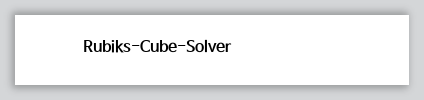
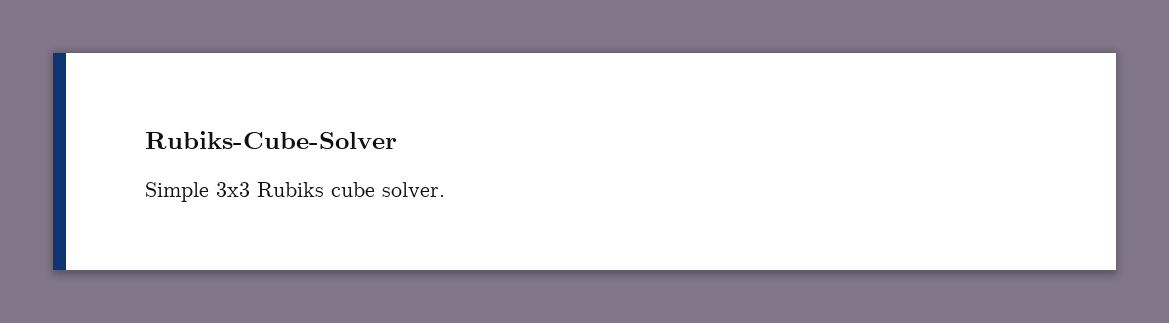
+ Simple 3x3 Rubiks cube solver.

